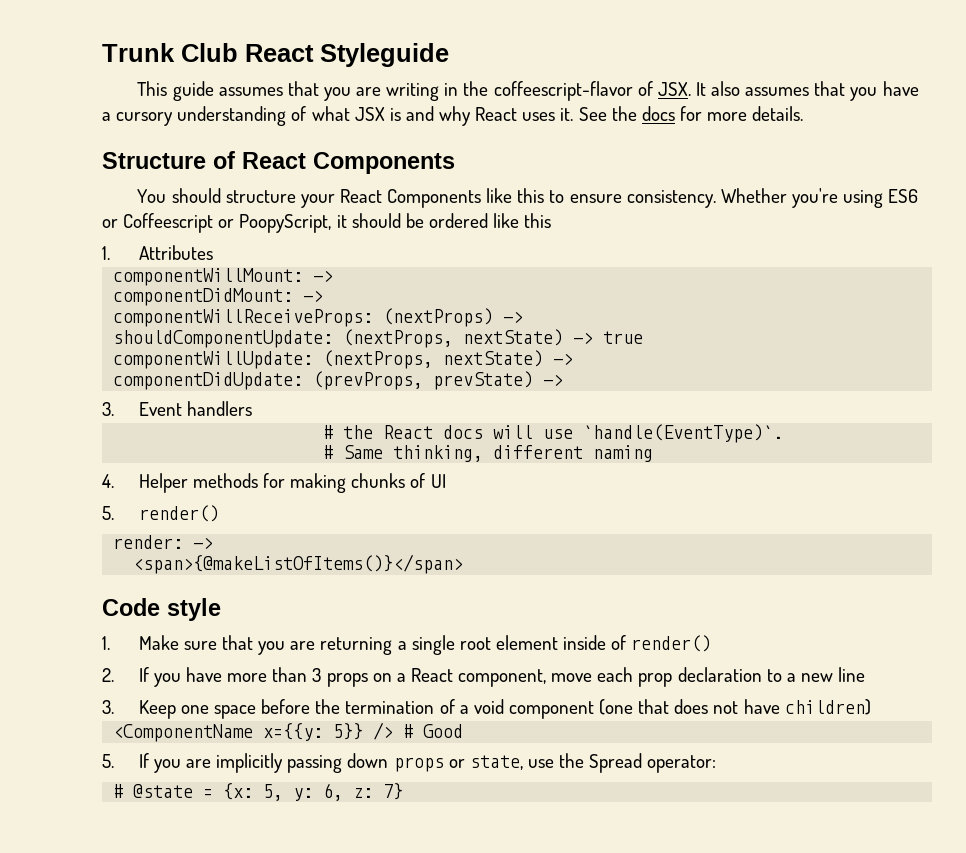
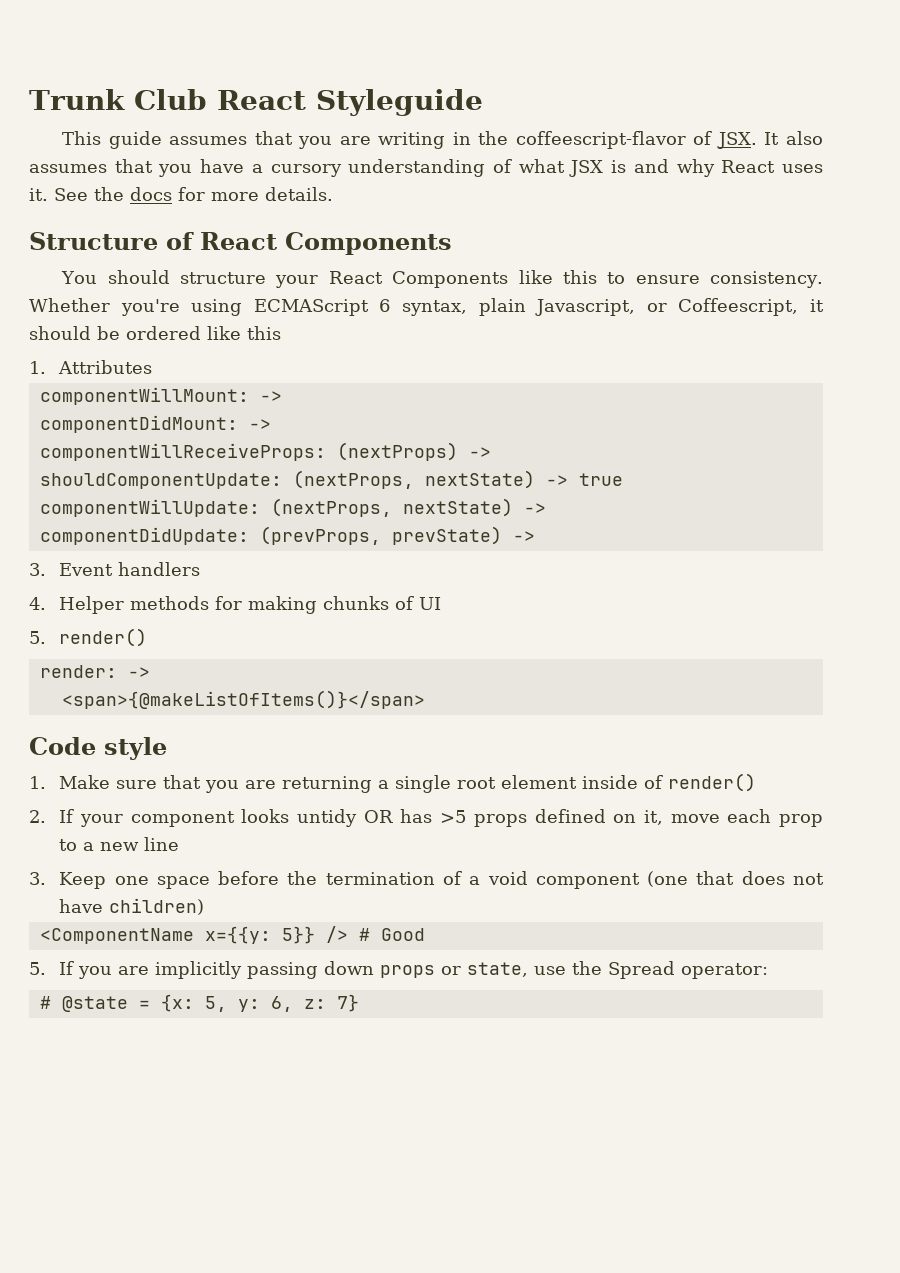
- Whether you're using ES6 or Coffeescript or PoopyScript, it should be ordered like this
+ Whether you're using ECMAScript 6 syntax, plain Javascript, or Coffeescript, it should be ordered like this
- # the React docs will use `handle(EventType)`.
- # Same thinking, different naming
- 2. If you have more than 3 props on a React component, move each prop declaration to a new line
+ 2. If your component looks untidy OR has >5 props defined on it, move each prop to a new line

